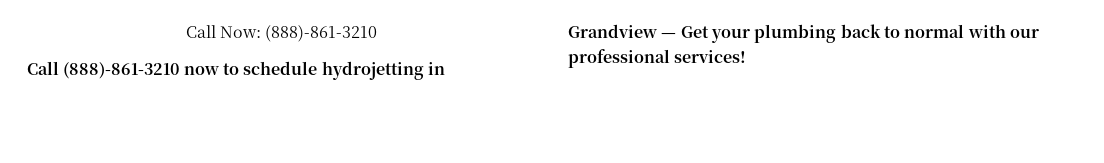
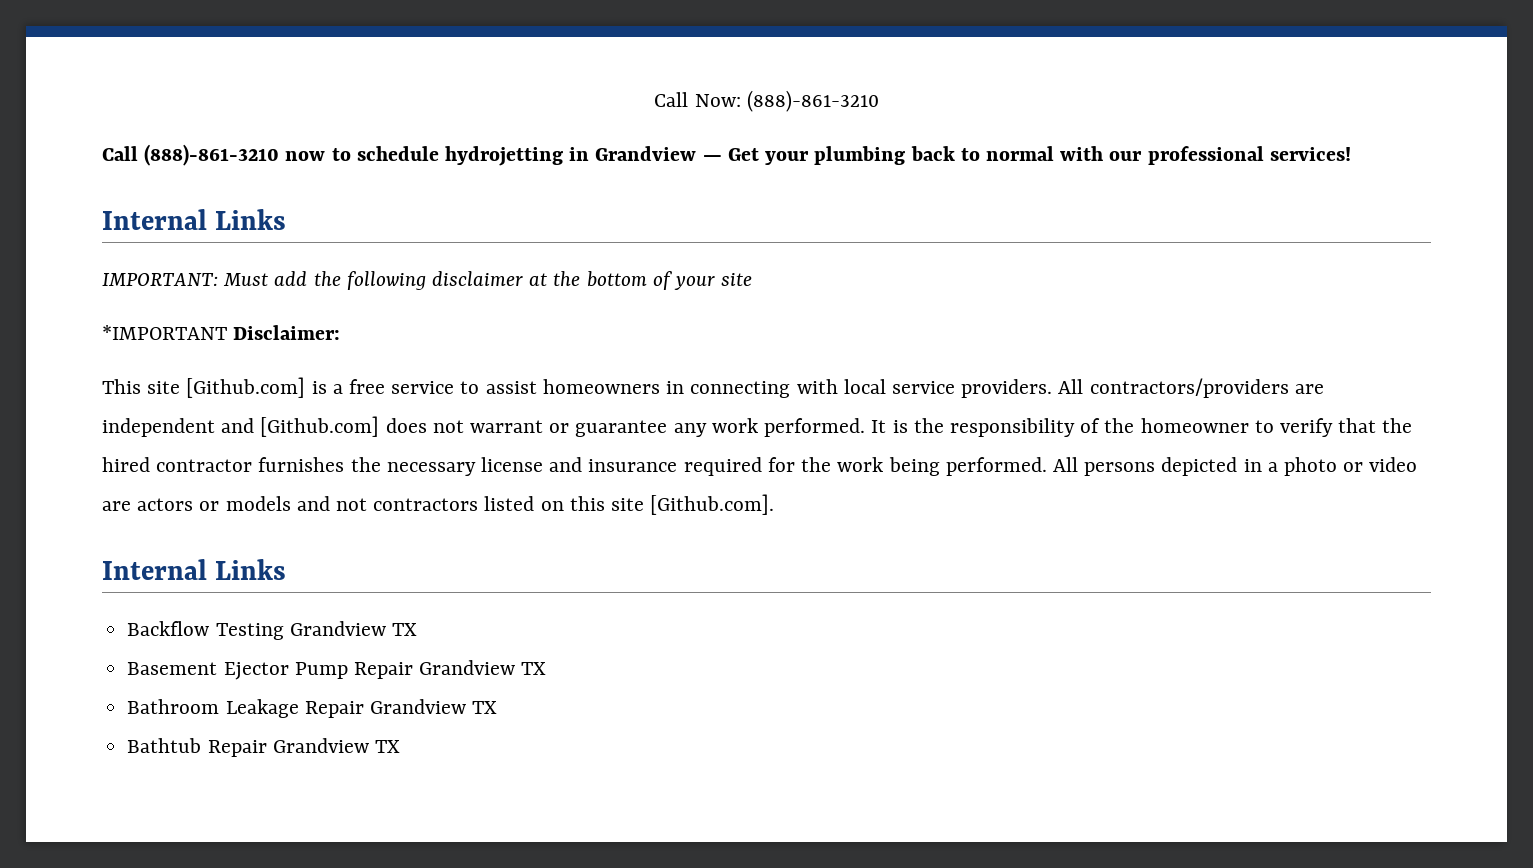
  Call (888)-861-3210 now to schedule hydrojetting in Grandview — Get your plumbing back to normal with our professional services!
+ Internal Links
+ IMPORTANT: Must add the following disclaimer at the bottom of your site
+ *IMPORTANT Disclaimer:
+ This site [Github.com] is a free service to assist homeowners in connecting with local service providers. All contractors/providers are independent and [Github.com] does not warrant or guarantee any work performed. It is the responsibility of the homeowner to verify that the hired contractor furnishes the necessary license and insurance required for the work being performed. All persons depicted in a photo or video are actors or models and not contractors listed on this site [Github.com].
+ Internal Links
+ Backflow Testing Grandview TX
+ Basement Ejector Pump Repair Grandview TX
+ Bathroom Leakage Repair Grandview TX
+ Bathtub Repair Grandview TX

